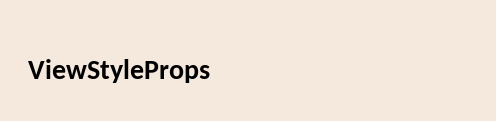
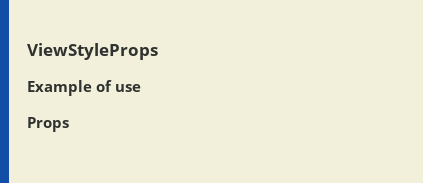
+ Example of use
+ Props

